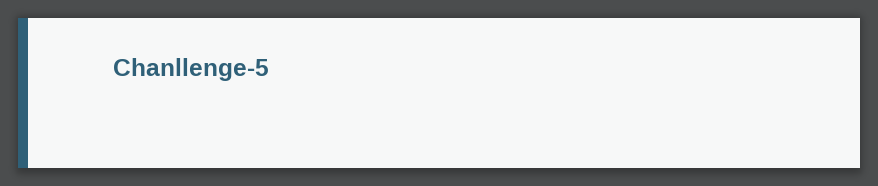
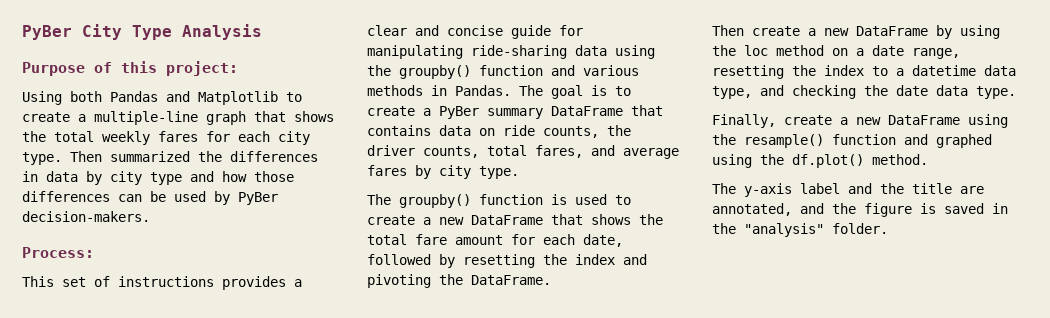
- Chanllenge-5
+ PyBer City Type Analysis
+ Purpose of this project:
+ Using both Pandas and Matplotlib to create a multiple-line graph that shows the total weekly fares for each city type. Then summarized the differences in data by city type and how those differences can be used by PyBer decision-makers.
+ Process:
+ This set of instructions provides a clear and concise guide for manipulating ride-sharing data using the groupby() function and various methods in Pandas. The goal is to create a PyBer summary DataFrame that contains data on ride counts, the driver counts, total fares, and average fares by city type.
+ The groupby() function is used to create a new DataFrame that shows the total fare amount for each date, followed by resetting the index and pivoting the DataFrame.
+ Then create a new DataFrame by using the loc method on a date range, resetting the index to a datetime data type, and checking the date data type.
+ Finally, create a new DataFrame using the resample() function and graphed using the df.plot() method.
+ The y-axis label and the title are annotated, and the figure is saved in the "analysis" folder.

